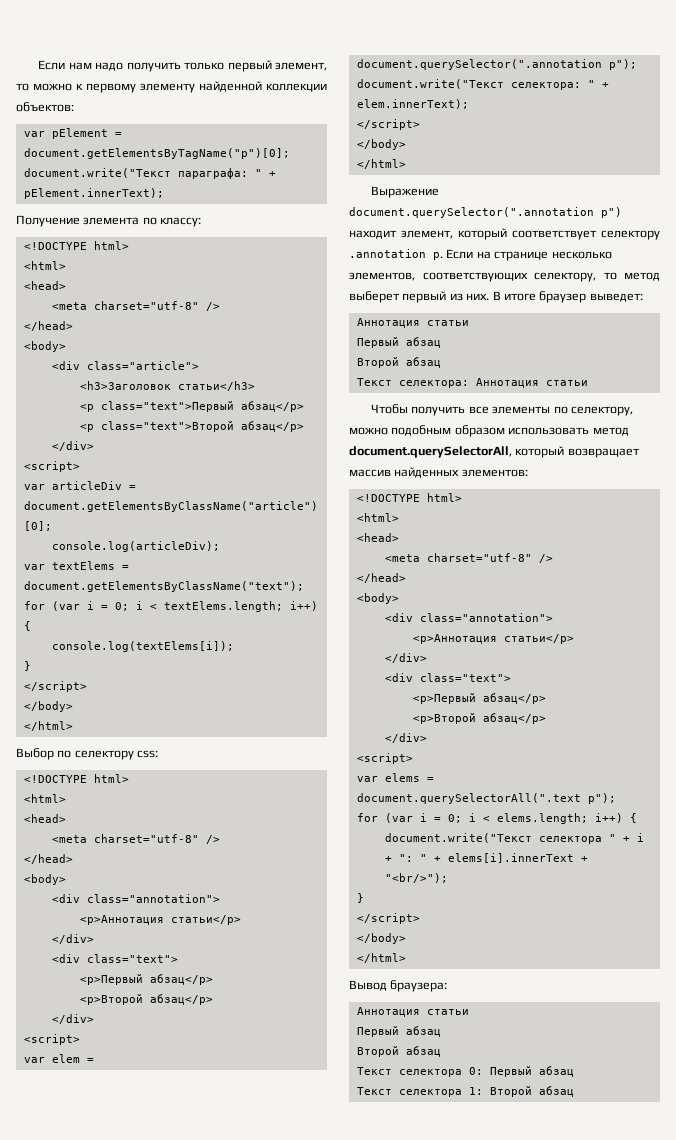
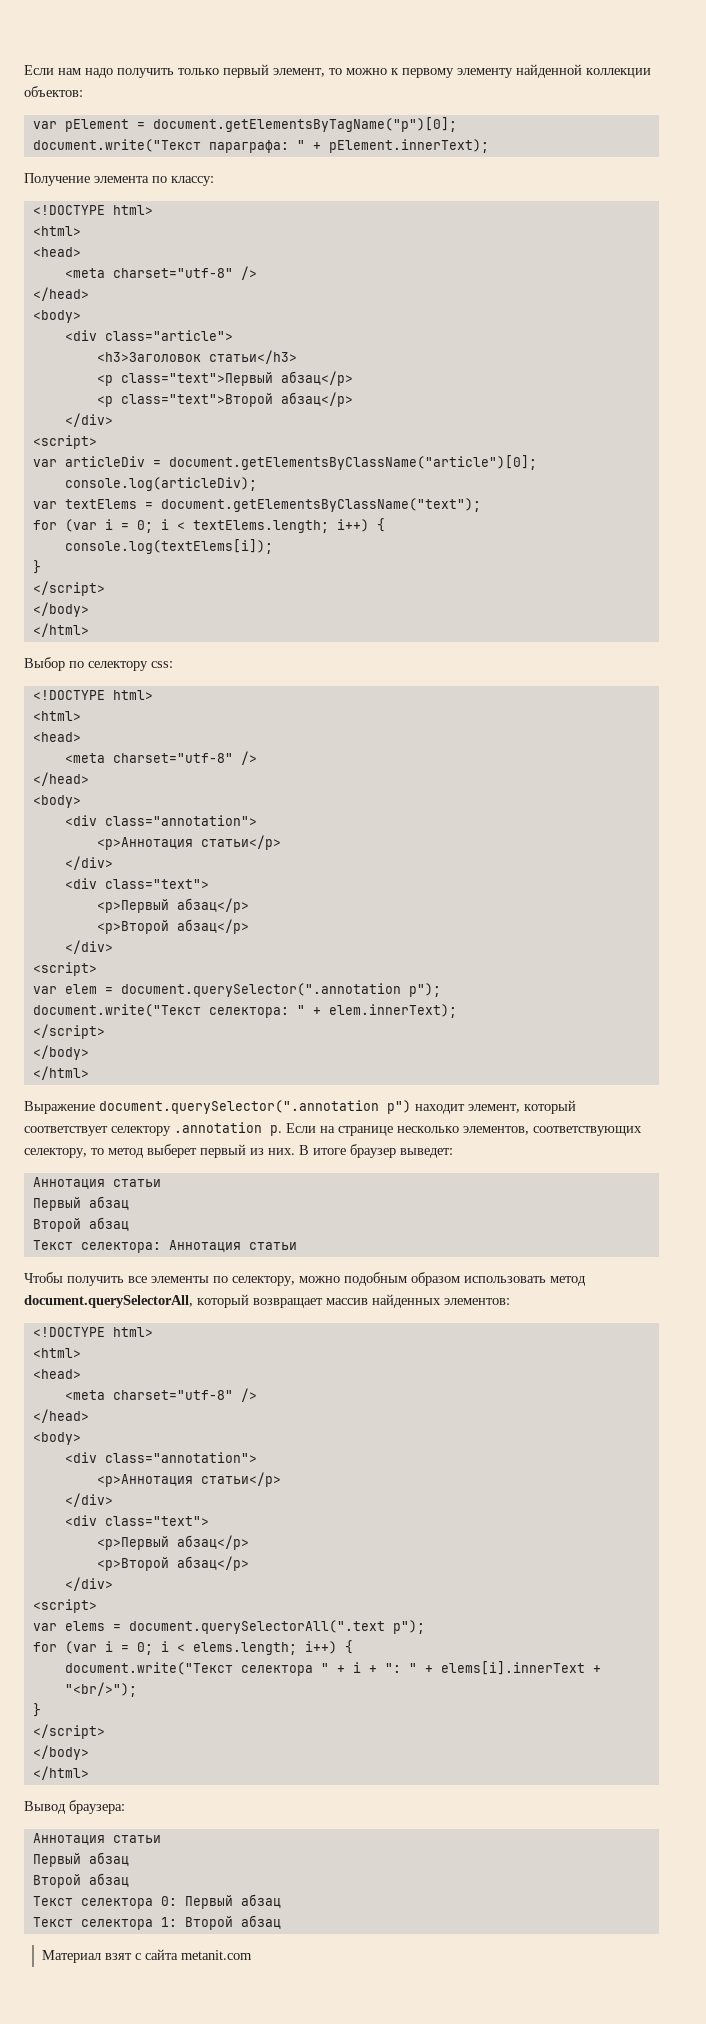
+ Материал взят с сайта metanit.com

